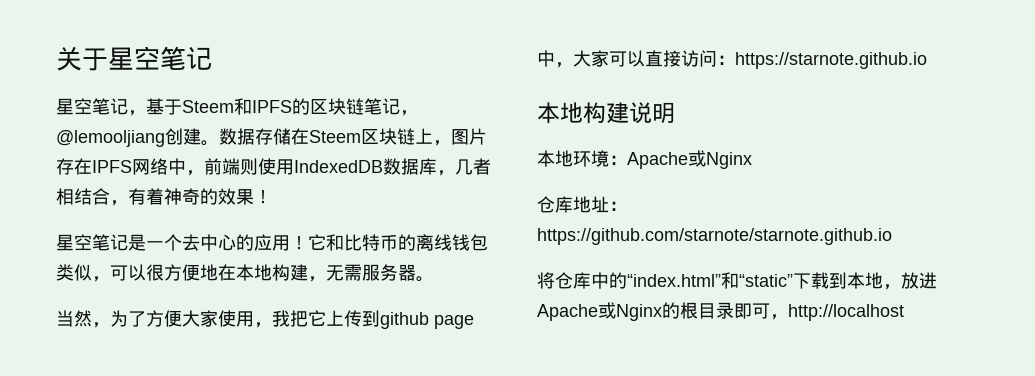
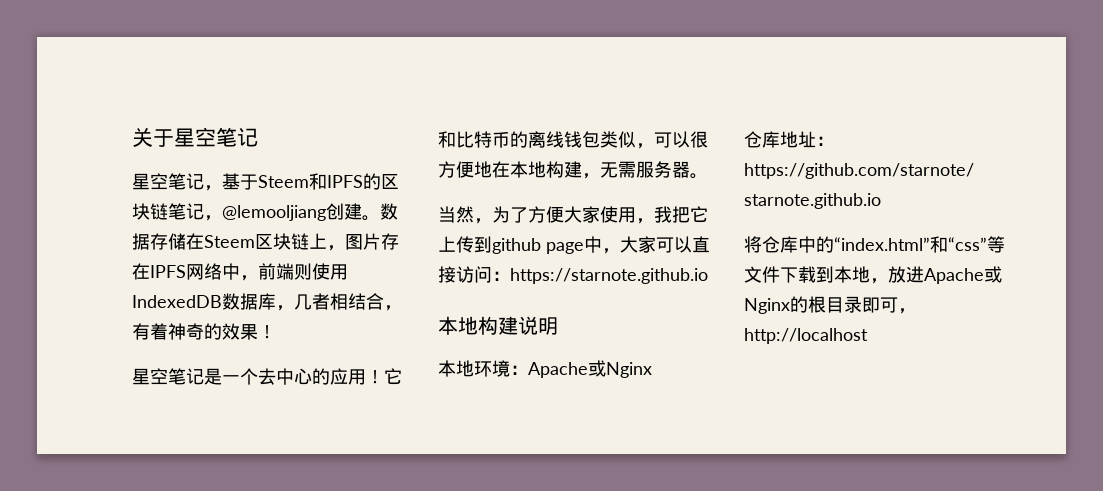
- 将仓库中的“index.html”和“static”下载到本地，放进Apache或Nginx的根目录即可，http://localhost
+ 将仓库中的“index.html”和“css”等文件下载到本地，放进Apache或Nginx的根目录即可，http://localhost

